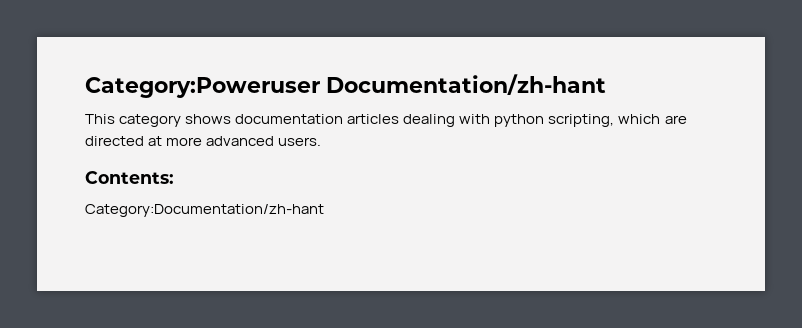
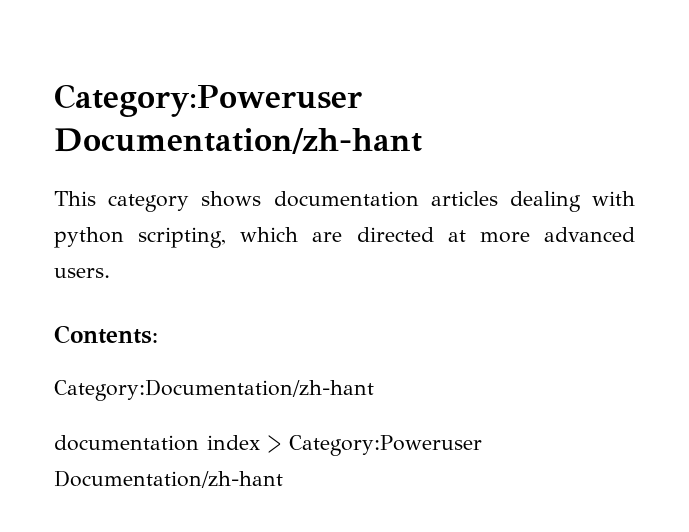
+ documentation index > Category:Poweruser Documentation/zh-hant

